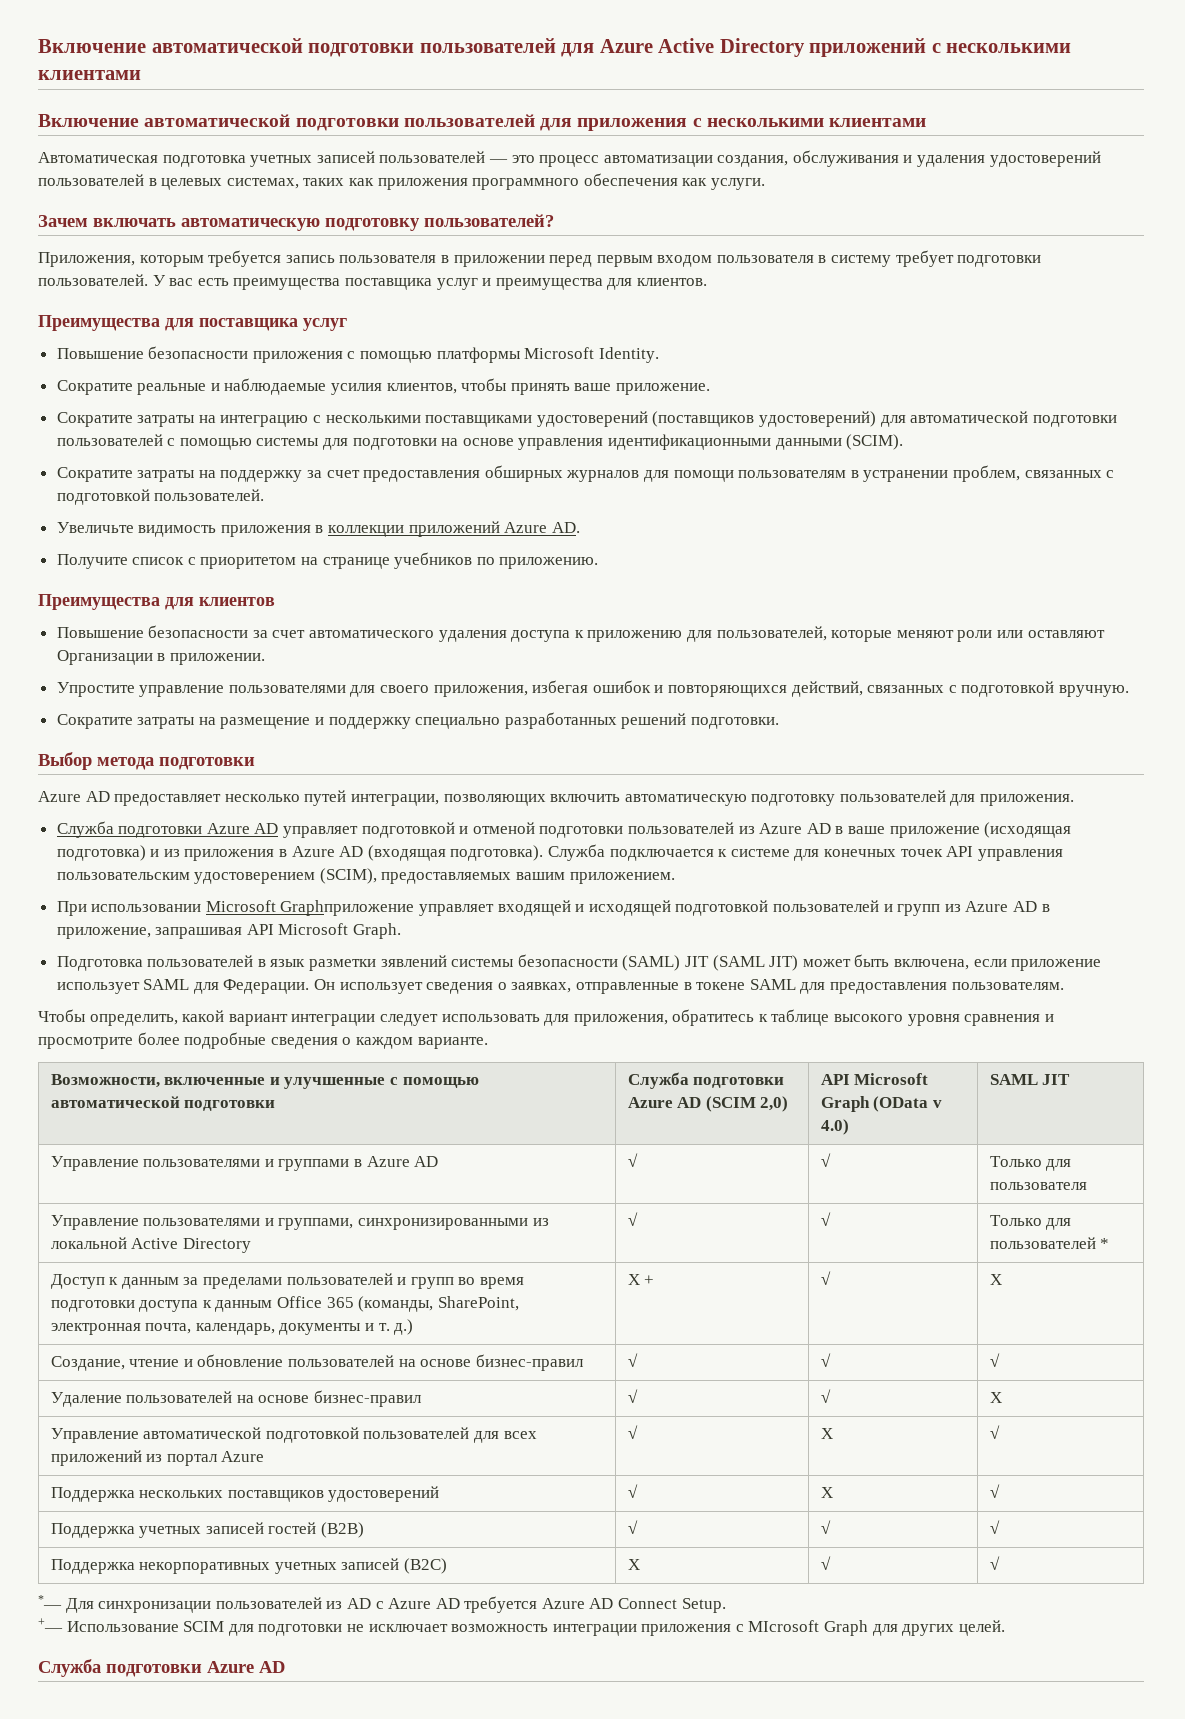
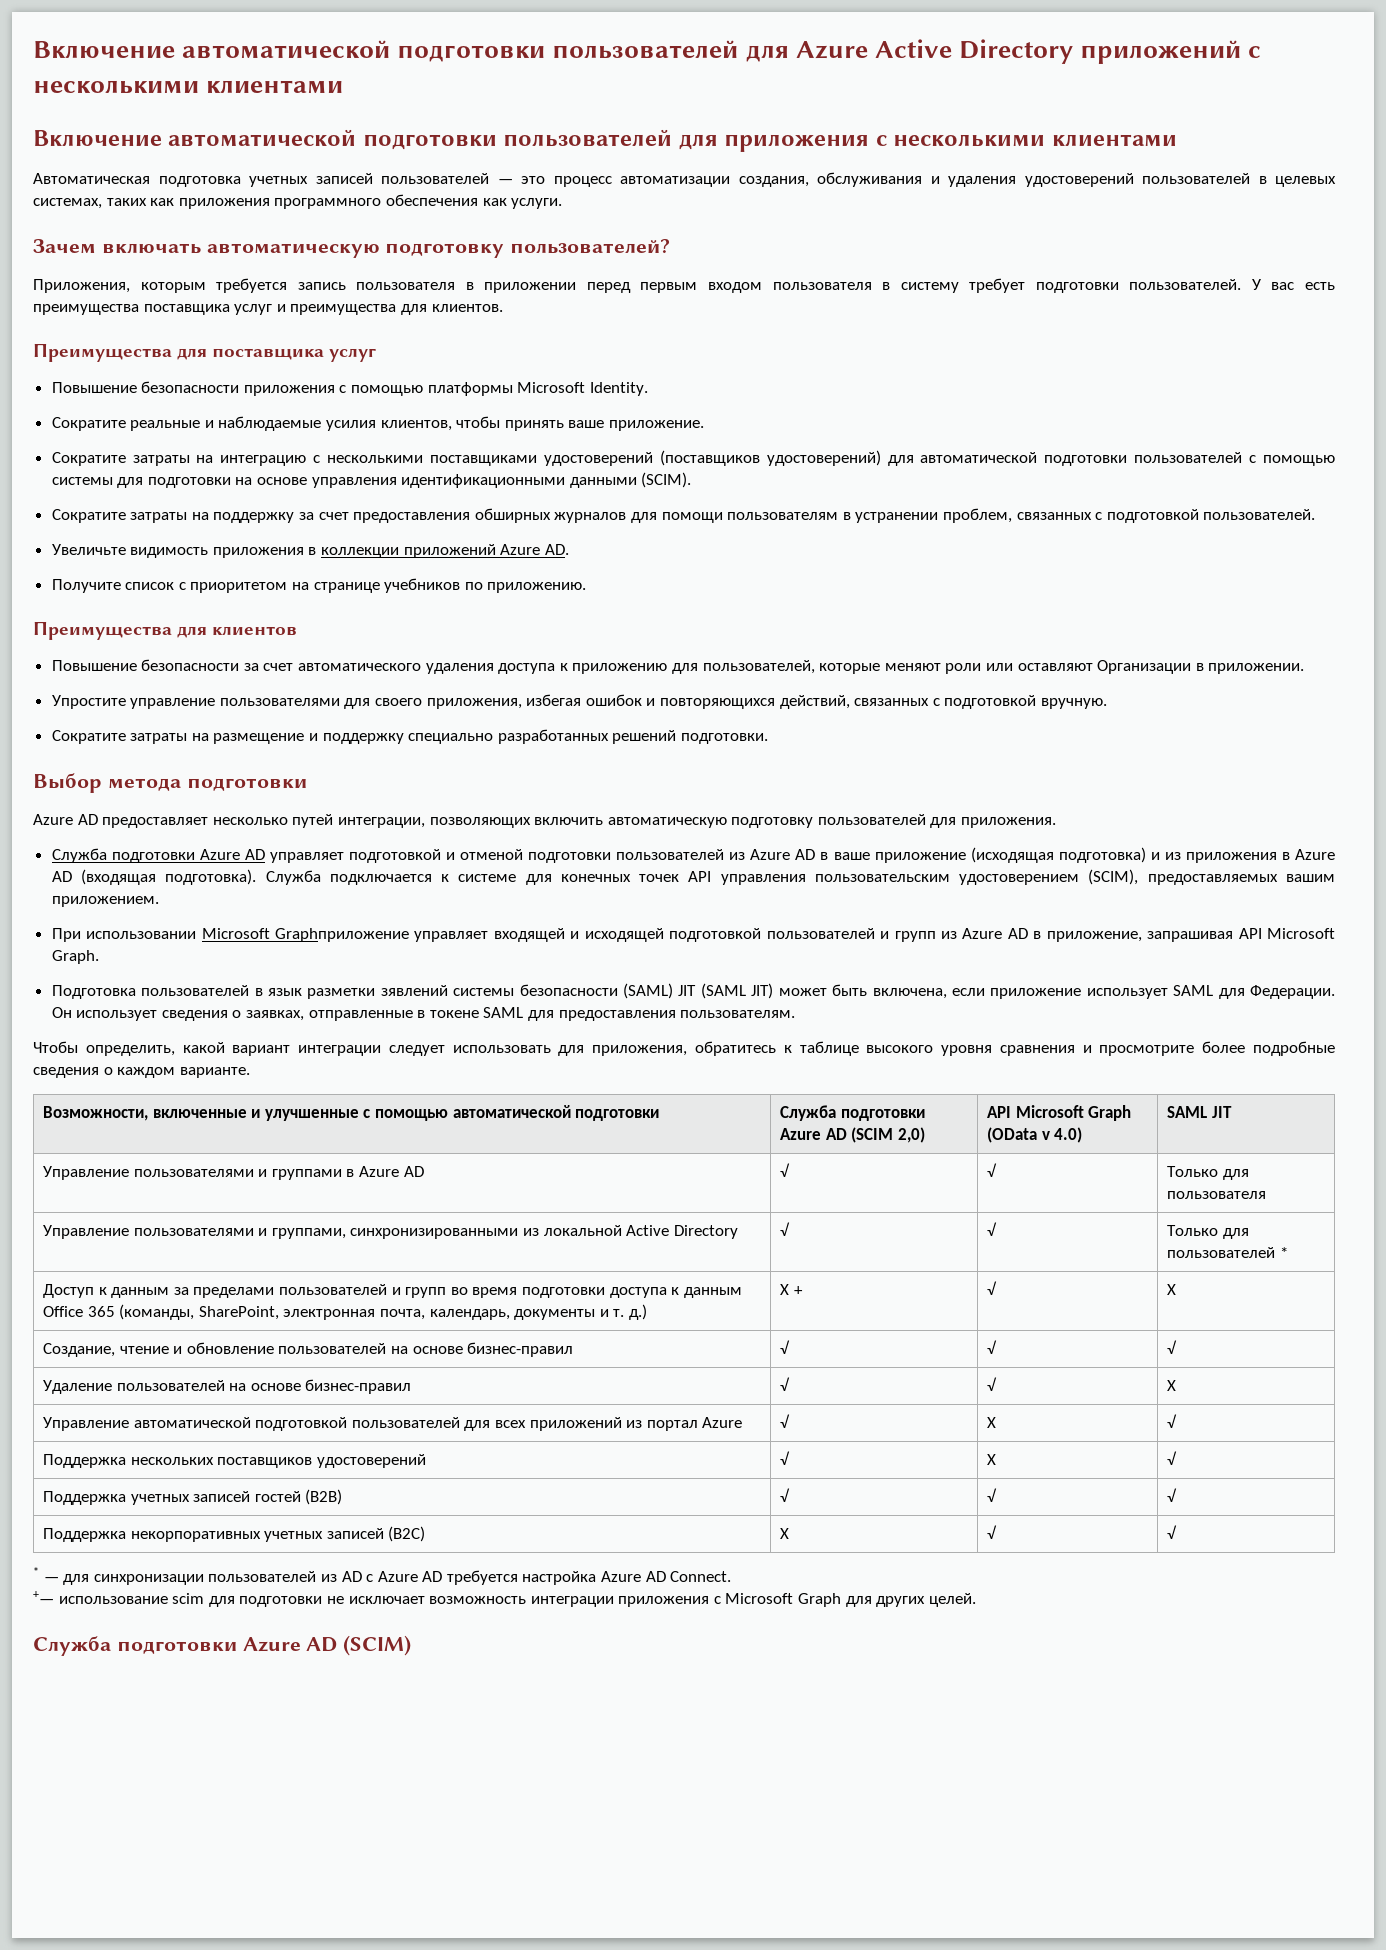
- *— Для синхронизации пользователей из AD с Azure AD требуется Azure AD Connect Setup.
+ * — для синхронизации пользователей из AD с Azure AD требуется настройка Azure AD Connect.
- +— Использование SCIM для подготовки не исключает возможность интеграции приложения с MIcrosoft Graph для других целей.
- Служба подготовки Azure AD
+ +— использование scim для подготовки не исключает возможность интеграции приложения с Microsoft Graph для других целей.
+ Служба подготовки Azure AD (SCIM)

